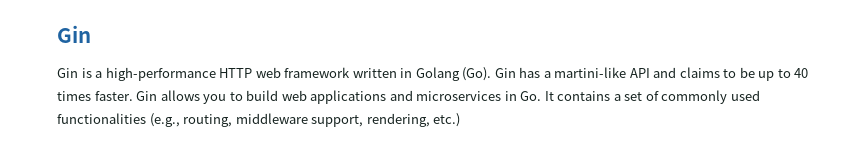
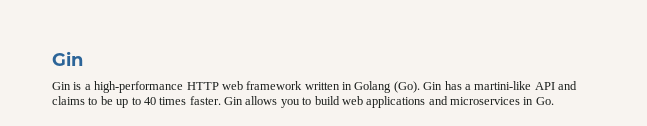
- Gin allows you to build web applications and microservices in Go. It contains a set of commonly used functionalities (e.g., routing, middleware support, rendering, etc.)
+ Gin allows you to build web applications and microservices in Go.

